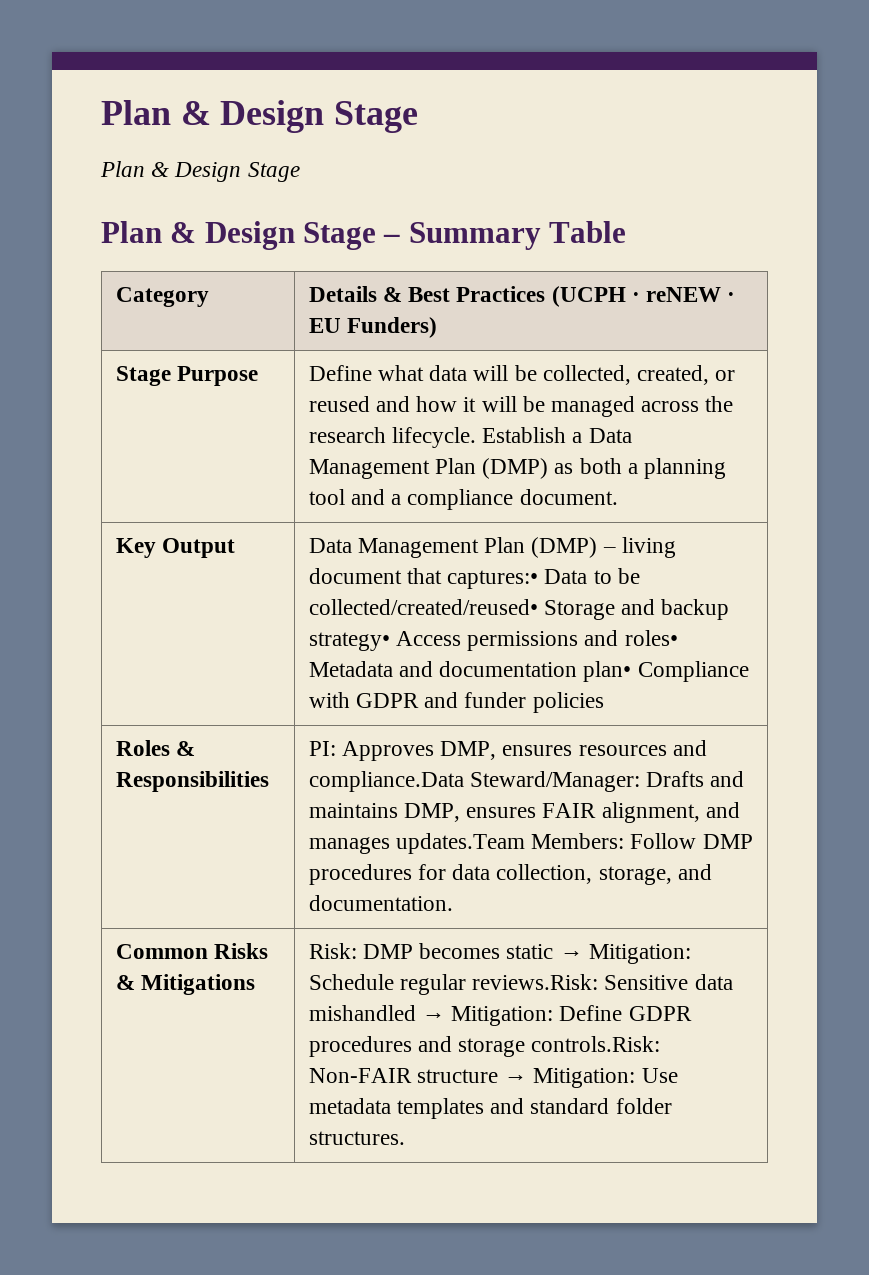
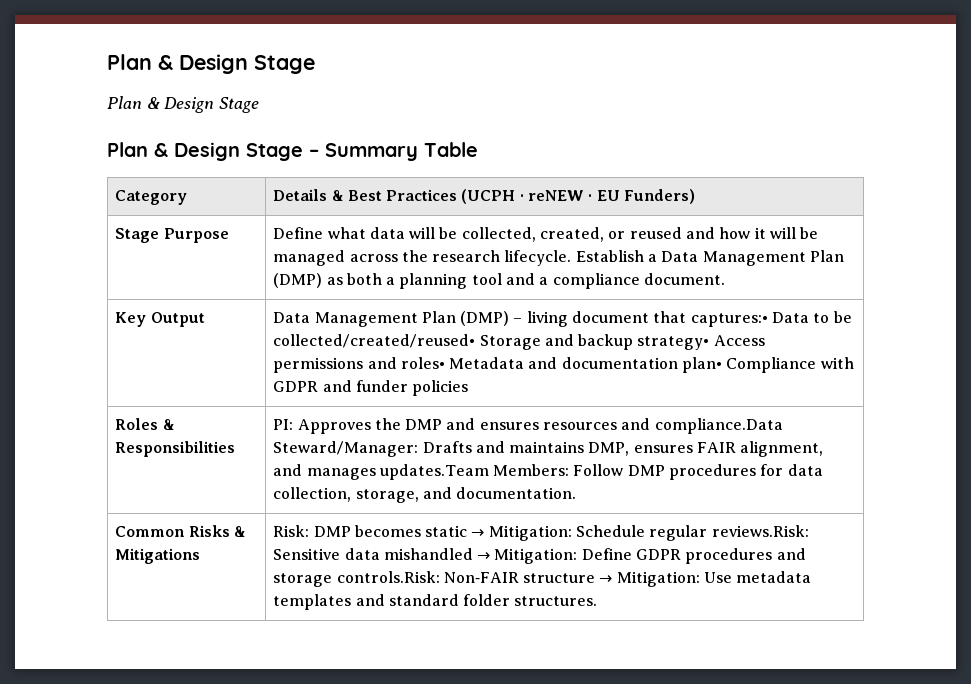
- Roles & Responsibilities | PI: Approves DMP, ensures resources and compliance.Data Steward/Manager: Drafts and maintains DMP, ensures FAIR alignment, and manages updates.Team Members: Follow DMP procedures for data collection, storage, and documentation.
+ Roles & Responsibilities | PI: Approves the DMP and ensures resources and compliance.Data Steward/Manager: Drafts and maintains DMP, ensures FAIR alignment, and manages updates.Team Members: Follow DMP procedures for data collection, storage, and documentation.

